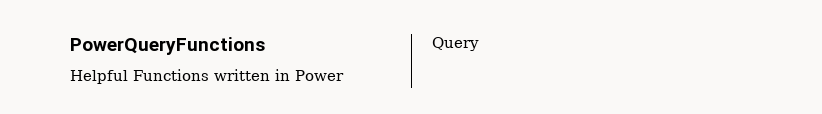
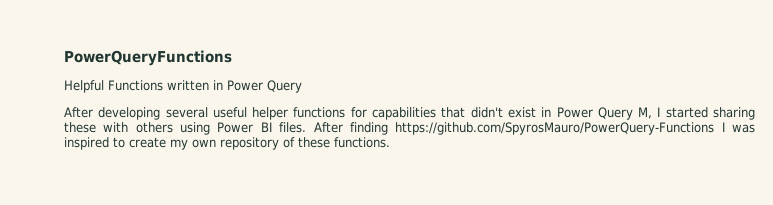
+ After developing several useful helper functions for capabilities that didn't exist in Power Query M, I started sharing these with others using Power BI files. After finding https://github.com/SpyrosMauro/PowerQuery-Functions I was inspired to create my own repository of these functions.

